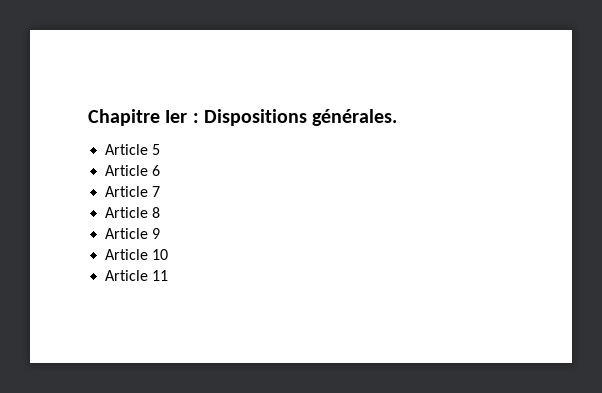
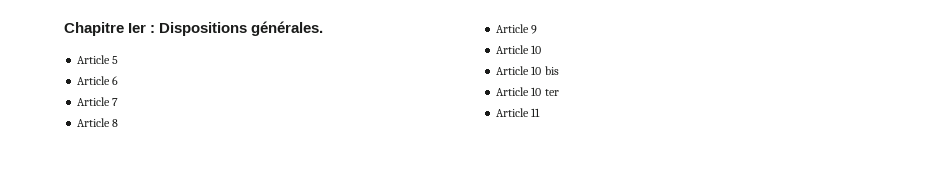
+ Article 10 bis
+ Article 10 ter

